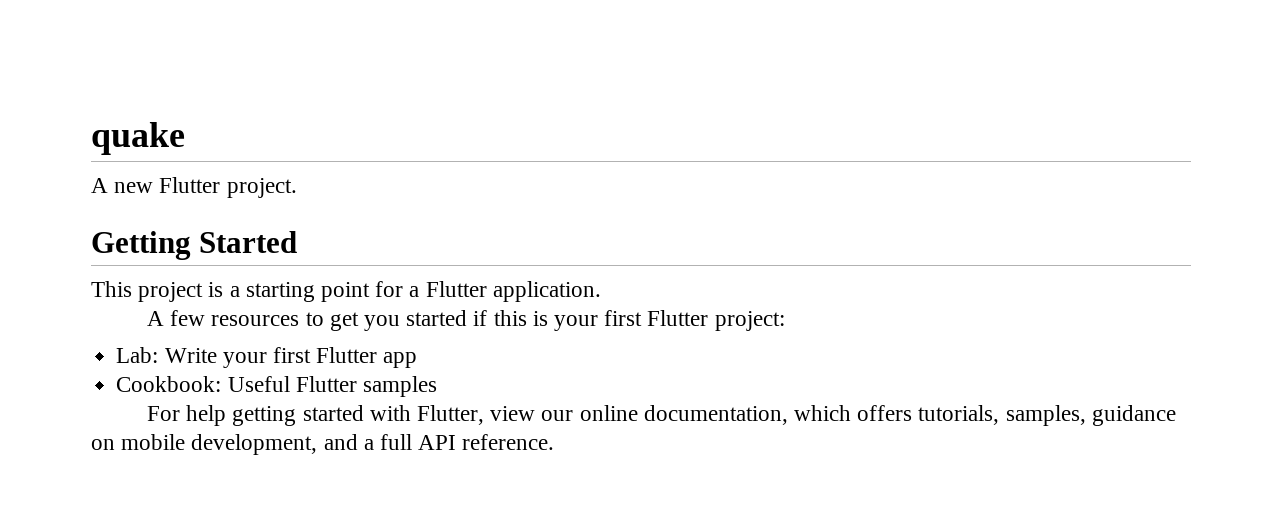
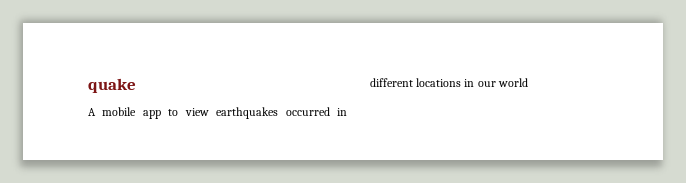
- A new Flutter project.
- Getting Started
- This project is a starting point for a Flutter application.
- A few resources to get you started if this is your first Flutter project:
- Lab: Write your first Flutter app
- Cookbook: Useful Flutter samples
- For help getting started with Flutter, view our online documentation, which offers tutorials, samples, guidance on mobile development, and a full API reference.
+ A mobile app to view earthquakes occurred in different locations in our world

